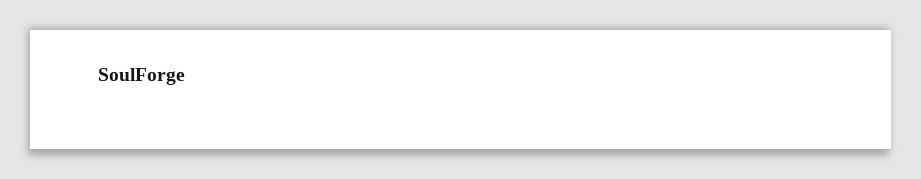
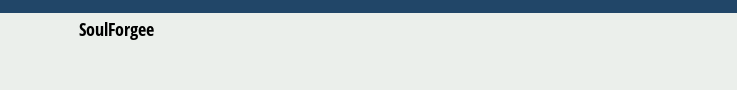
- SoulForge
+ SoulForgee

